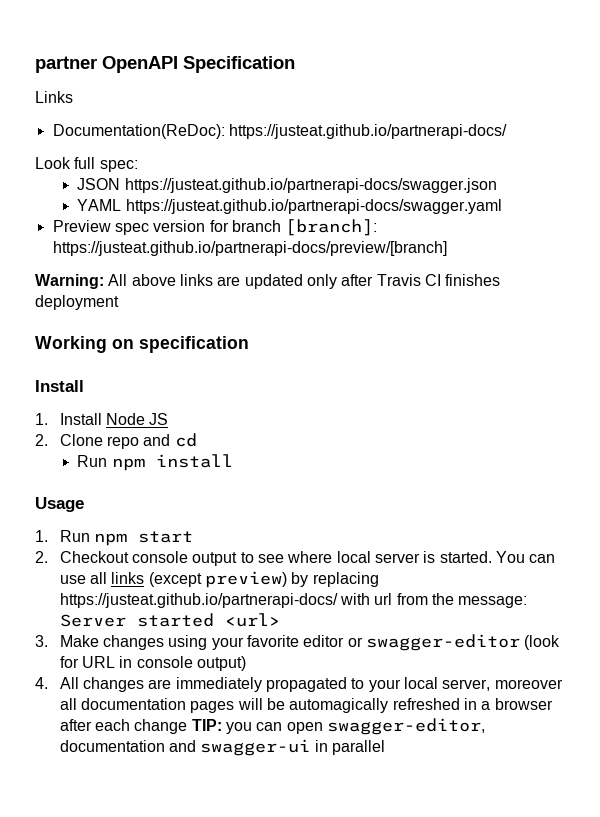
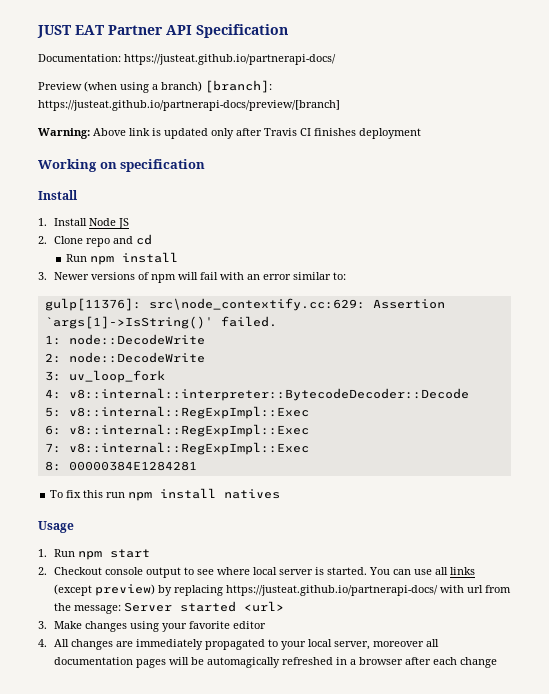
- partner OpenAPI Specification
+ JUST EAT Partner API Specification
- Links
- Documentation(ReDoc): https://justeat.github.io/partnerapi-docs/
+ Documentation: https://justeat.github.io/partnerapi-docs/
- Look full spec:
- JSON https://justeat.github.io/partnerapi-docs/swagger.json
- YAML https://justeat.github.io/partnerapi-docs/swagger.yaml
- Preview spec version for branch [branch]: https://justeat.github.io/partnerapi-docs/preview/[branch]
+ Preview (when using a branch) [branch]: https://justeat.github.io/partnerapi-docs/preview/[branch]
- Warning: All above links are updated only after Travis CI finishes deployment
+ Warning: Above link is updated only after Travis CI finishes deployment
+ 3. Newer versions of npm will fail with an error similar to:
+ gulp[11376]: src\node_contextify.cc:629: Assertion `args[1]->IsString()' failed.
+ 1: node::DecodeWrite
+ 2: node::DecodeWrite
+ 3: uv_loop_fork
+ 4: v8::internal::interpreter::BytecodeDecoder::Decode
+ 5: v8::internal::RegExpImpl::Exec
+ 6: v8::internal::RegExpImpl::Exec
+ 7: v8::internal::RegExpImpl::Exec
+ 8: 00000384E1284281
+ To fix this run npm install natives
- 3. Make changes using your favorite editor or swagger-editor (look for URL in console output)
+ 3. Make changes using your favorite editor
- 4. All changes are immediately propagated to your local server, moreover all documentation pages will be automagically refreshed in a browser after each change TIP: you can open swagger-editor, documentation and swagger-ui in parallel
+ 4. All changes are immediately propagated to your local server, moreover all documentation pages will be automagically refreshed in a browser after each change

